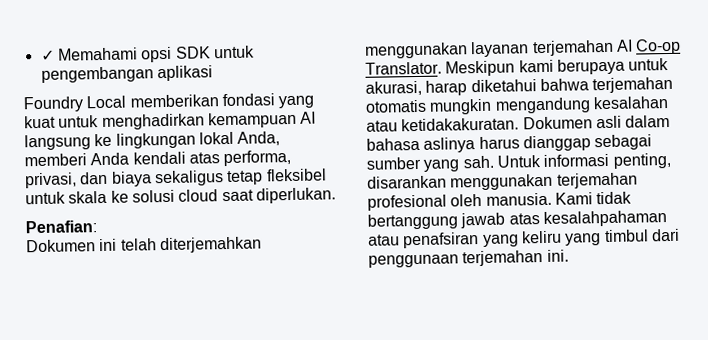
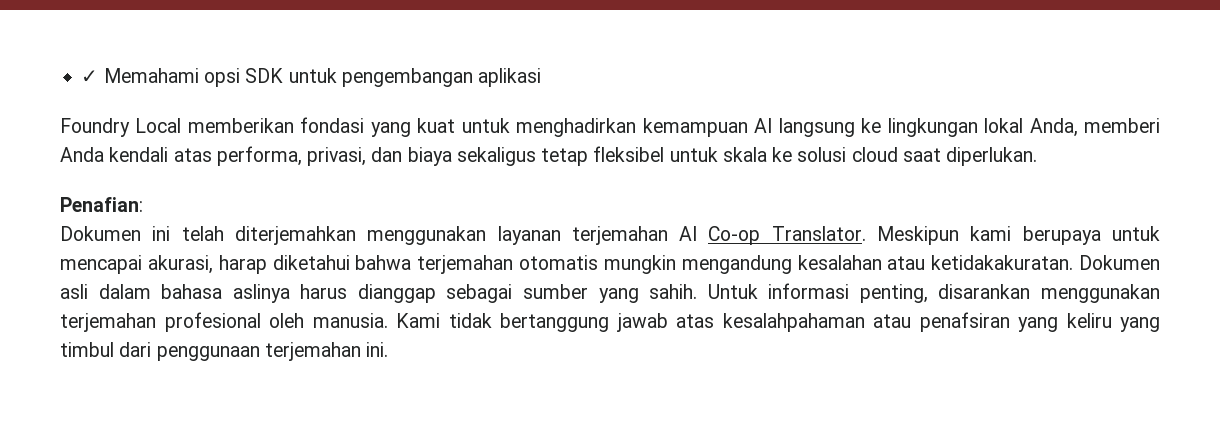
- Meskipun kami berupaya untuk akurasi, harap diketahui bahwa terjemahan otomatis mungkin mengandung kesalahan atau ketidakakuratan.
+ Meskipun kami berupaya untuk mencapai akurasi, harap diketahui bahwa terjemahan otomatis mungkin mengandung kesalahan atau ketidakakuratan.
- Dokumen asli dalam bahasa aslinya harus dianggap sebagai sumber yang sah.
+ Dokumen asli dalam bahasa aslinya harus dianggap sebagai sumber yang sahih.

